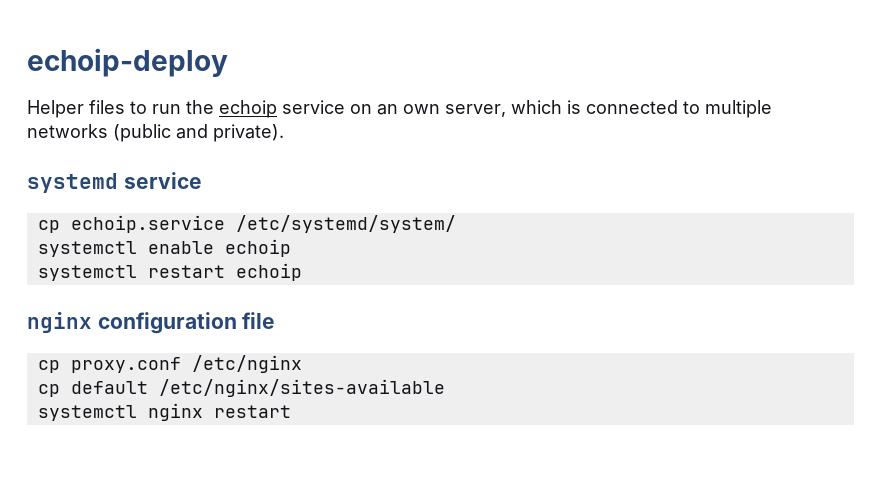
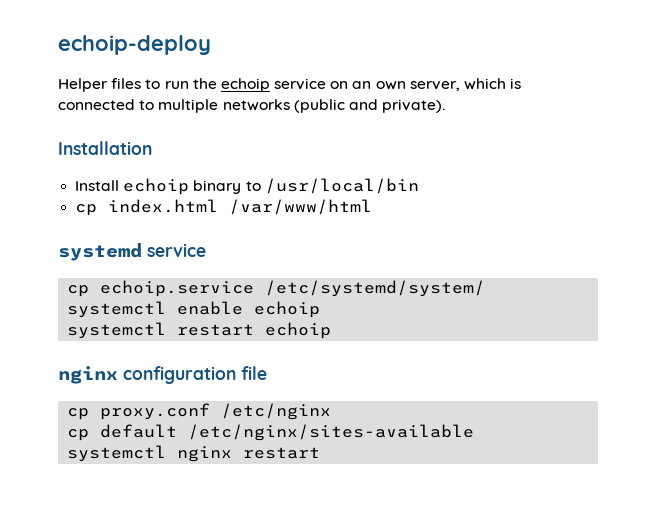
+ Installation
+ Install echoip binary to /usr/local/bin
+ cp index.html /var/www/html

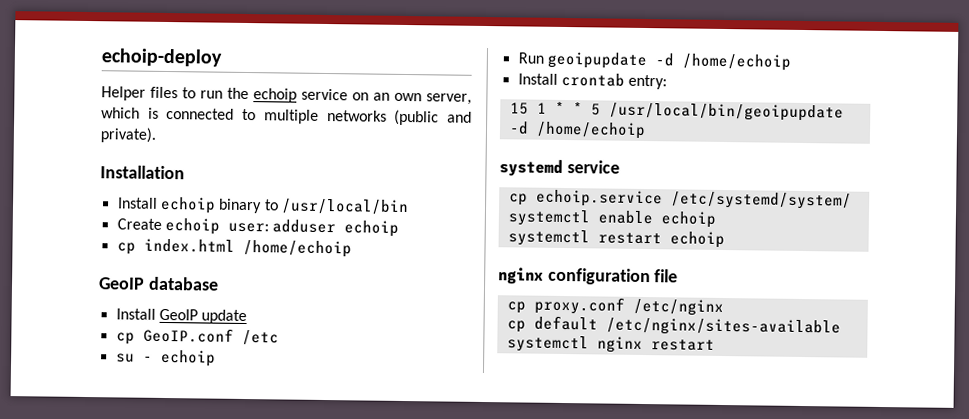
- cp index.html /var/www/html
+ Create echoip user: adduser echoip
+ cp index.html /home/echoip
+ GeoIP database
+ Install GeoIP update
+ cp GeoIP.conf /etc
+ su - echoip
+ Run geoipupdate -d /home/echoip
+ Install crontab entry:
+ 15 1 * * 5 /usr/local/bin/geoipupdate -d /home/echoip

